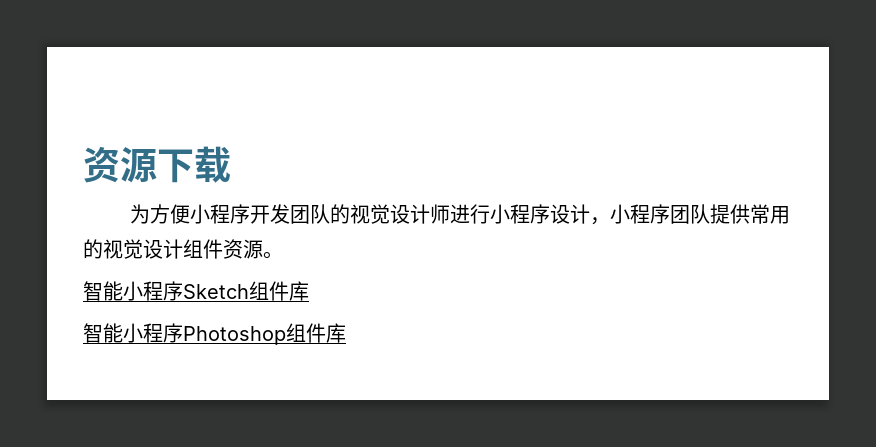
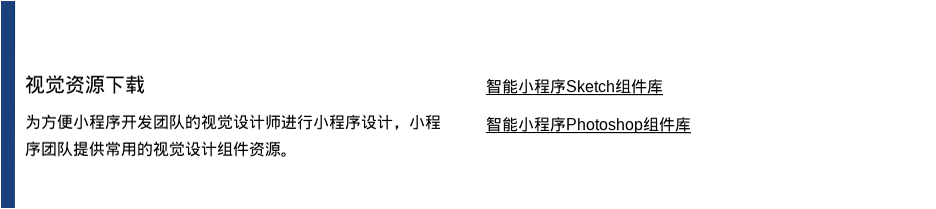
- 资源下载
+ 视觉资源下载

